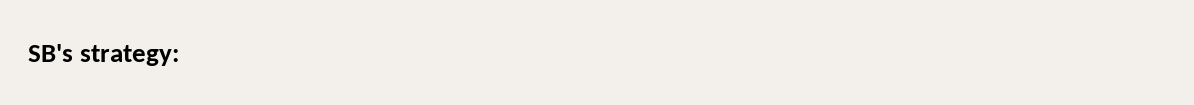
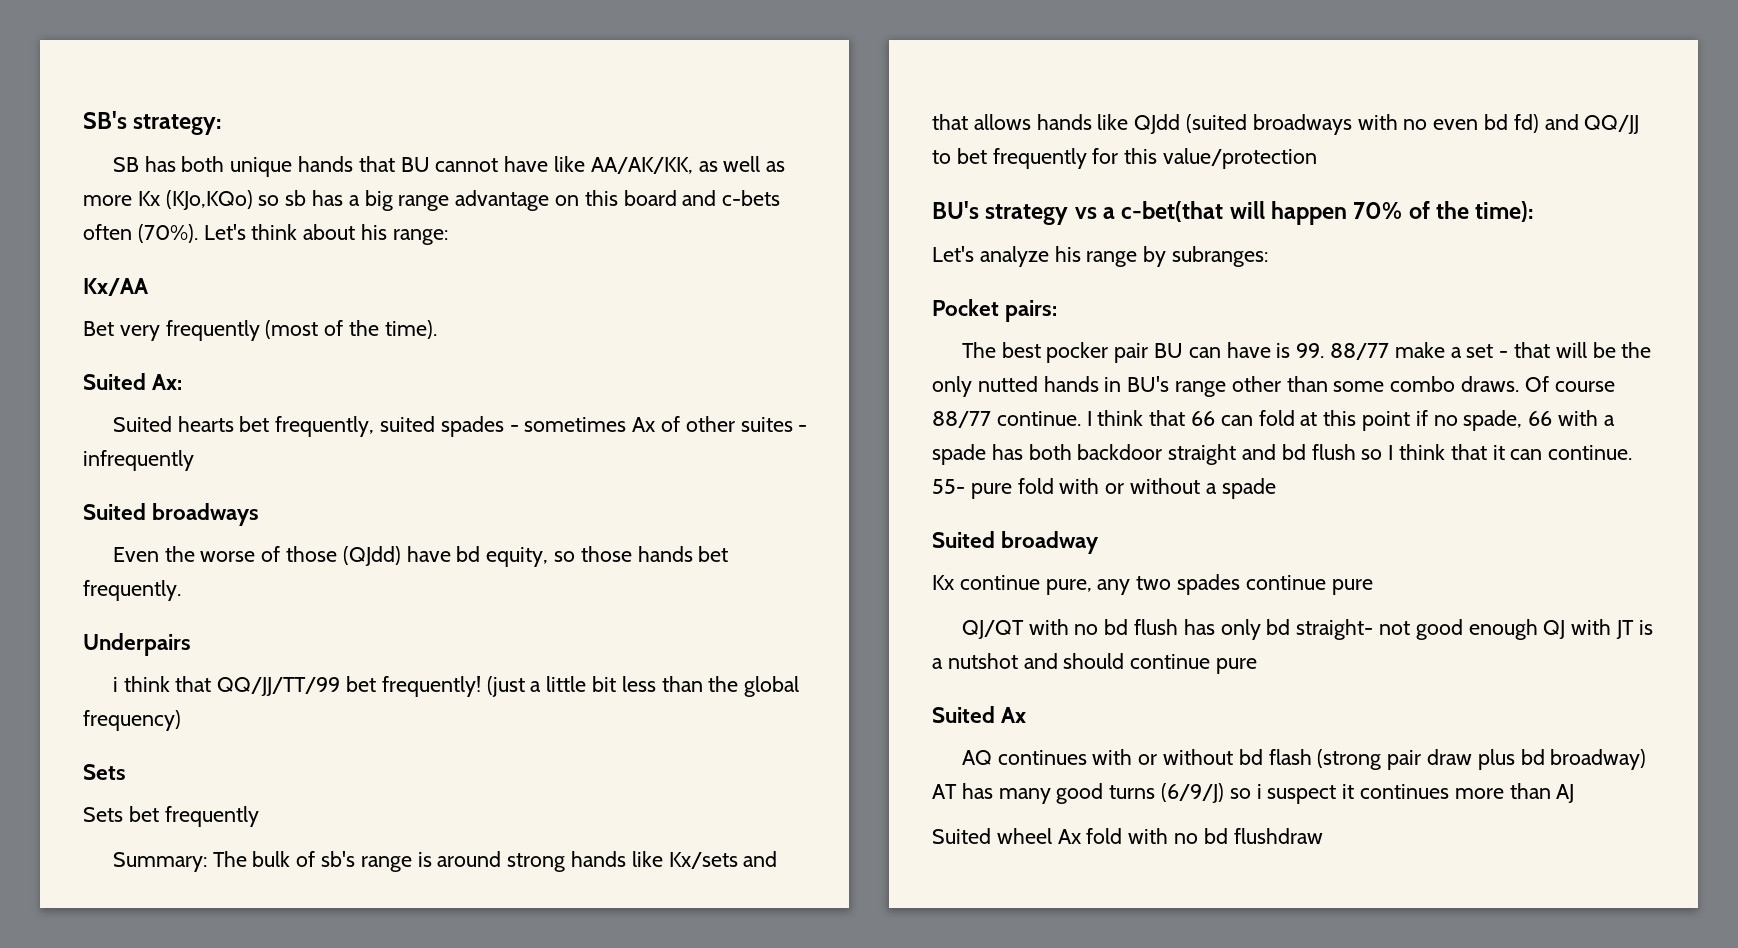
+ SB has both unique hands that BU cannot have like AA/AK/KK, as well as more Kx (KJo,KQo) so sb has a big range advantage on this board and c-bets often (70%). Let's think about his range:
+ Kx/AA
+ Bet very frequently (most of the time).
+ Suited Ax:
+ Suited hearts bet frequently, suited spades - sometimes Ax of other suites - infrequently
+ Suited broadways
+ Even the worse of those (QJdd) have bd equity, so those hands bet frequently.
+ Underpairs
+ i think that QQ/JJ/TT/99 bet frequently! (just a little bit less than the global frequency)
+ Sets
+ Sets bet frequently
+ Summary: The bulk of sb's range is around strong hands like Kx/sets and that allows hands like QJdd (suited broadways with no even bd fd) and QQ/JJ to bet frequently for this value/protection
+ BU's strategy vs a c-bet(that will happen 70% of the time):
+ Let's analyze his range by subranges:
+ Pocket pairs:
+ The best pocker pair BU can have is 99. 88/77 make a set - that will be the only nutted hands in BU's range other than some combo draws. Of course 88/77 continue. I think that 66 can fold at this point if no spade, 66 with a spade has both backdoor straight and bd flush so I think that it can continue. 55- pure fold with or without a spade
+ Suited broadway
+ Kx continue pure, any two spades continue pure
+ QJ/QT with no bd flush has only bd straight- not good enough QJ with JT is a nutshot and should continue pure
+ Suited Ax
+ AQ continues with or without bd flash (strong pair draw plus bd broadway) AT has many good turns (6/9/J) so i suspect it continues more than AJ
+ Suited wheel Ax fold with no bd flushdraw

